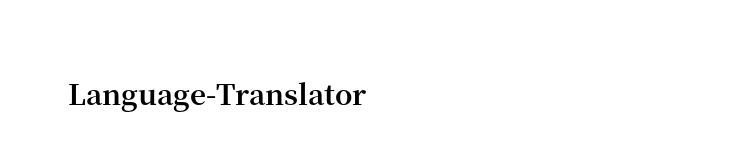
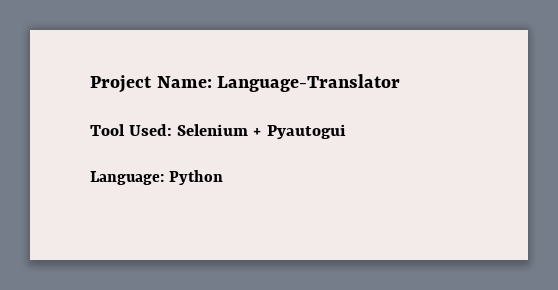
- Language-Translator
+ Project Name: Language-Translator
+ Tool Used: Selenium + Pyautogui
+ Language: Python

